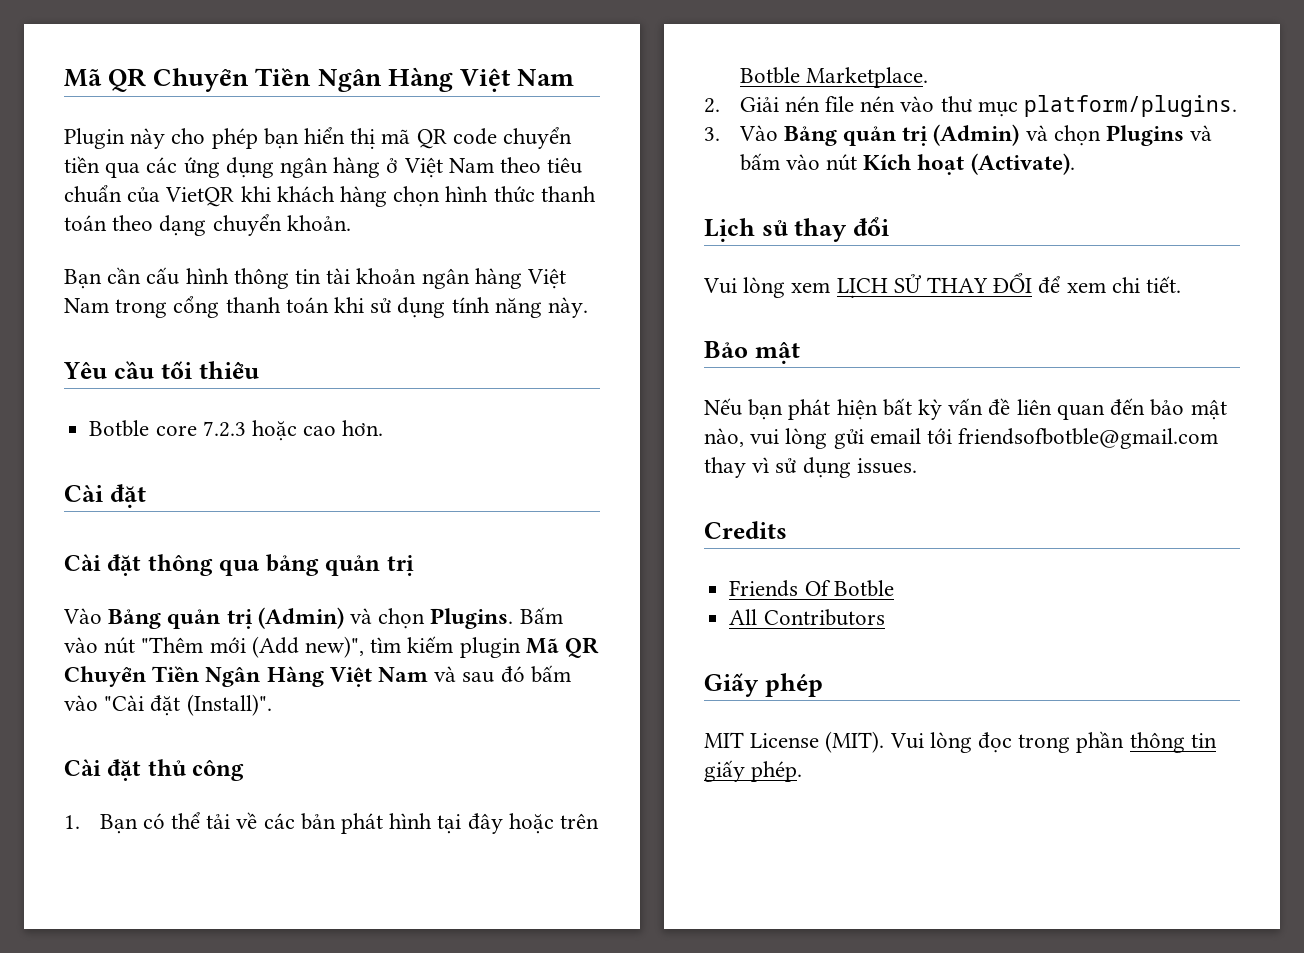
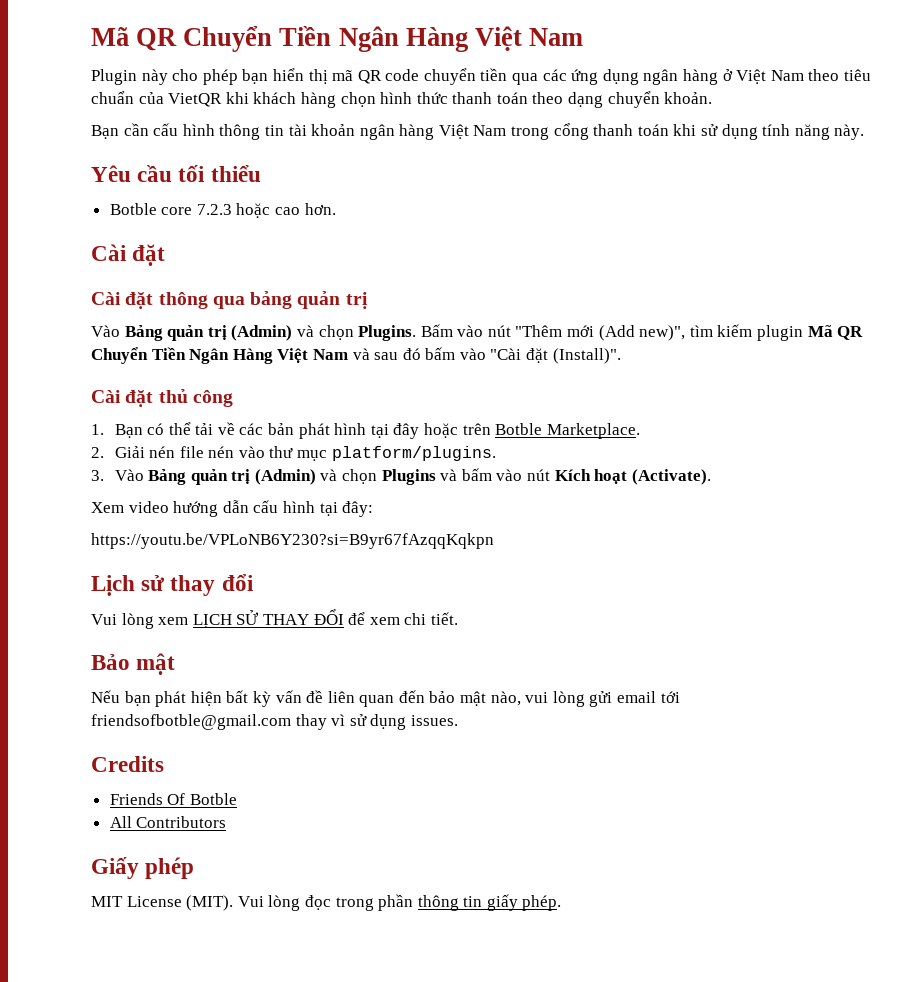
+ Xem video hướng dẫn cấu hình tại đây:
+ https://youtu.be/VPLoNB6Y230?si=B9yr67fAzqqKqkpn

